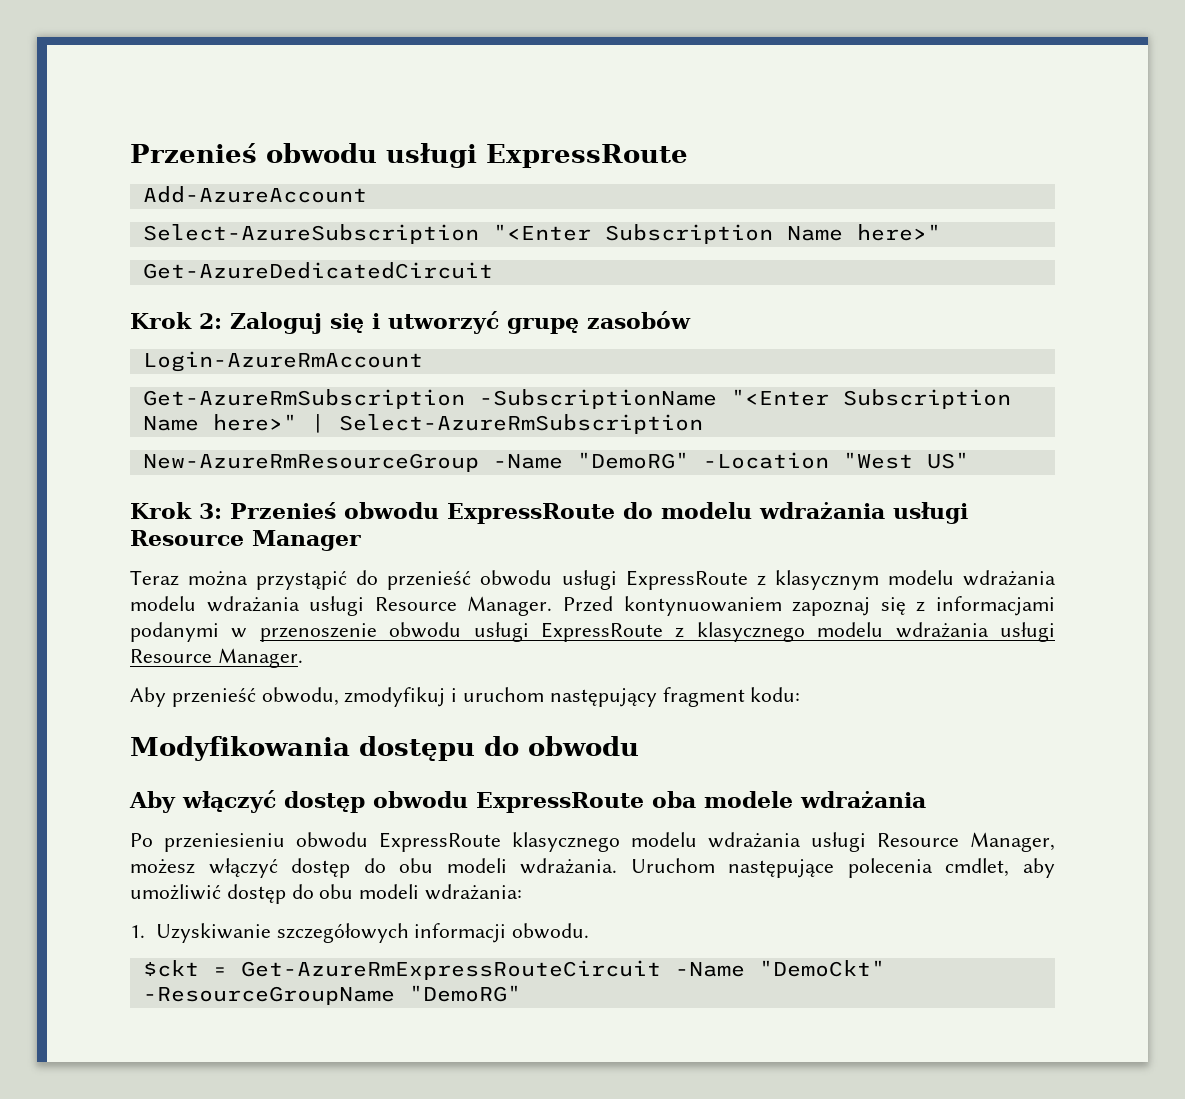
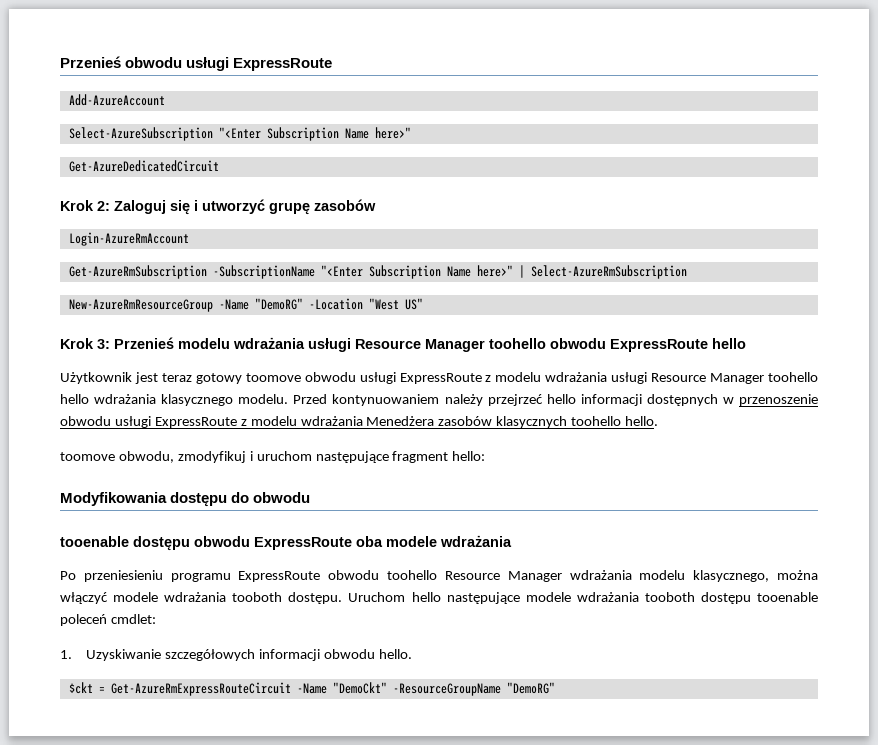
- Krok 3: Przenieś obwodu ExpressRoute do modelu wdrażania usługi Resource Manager
- Teraz można przystąpić do przenieść obwodu usługi ExpressRoute z klasycznym modelu wdrażania modelu wdrażania usługi Resource Manager. Przed kontynuowaniem zapoznaj się z informacjami podanymi w przenoszenie obwodu usługi ExpressRoute z klasycznego modelu wdrażania usługi Resource Manager.
- Aby przenieść obwodu, zmodyfikuj i uruchom następujący fragment kodu:
+ Krok 3: Przenieś modelu wdrażania usługi Resource Manager toohello obwodu ExpressRoute hello
+ Użytkownik jest teraz gotowy toomove obwodu usługi ExpressRoute z modelu wdrażania usługi Resource Manager toohello hello wdrażania klasycznego modelu. Przed kontynuowaniem należy przejrzeć hello informacji dostępnych w przenoszenie obwodu usługi ExpressRoute z modelu wdrażania Menedżera zasobów klasycznych toohello hello.
+ toomove obwodu, zmodyfikuj i uruchom następujące fragment hello:
- Aby włączyć dostęp obwodu ExpressRoute oba modele wdrażania
+ tooenable dostępu obwodu ExpressRoute oba modele wdrażania
- Po przeniesieniu obwodu ExpressRoute klasycznego modelu wdrażania usługi Resource Manager, możesz włączyć dostęp do obu modeli wdrażania. Uruchom następujące polecenia cmdlet, aby umożliwić dostęp do obu modeli wdrażania:
+ Po przeniesieniu programu ExpressRoute obwodu toohello Resource Manager wdrażania modelu klasycznego, można włączyć modele wdrażania tooboth dostępu. Uruchom hello następujące modele wdrażania tooboth dostępu tooenable poleceń cmdlet:
- 1. Uzyskiwanie szczegółowych informacji obwodu.
+ 1. Uzyskiwanie szczegółowych informacji obwodu hello.

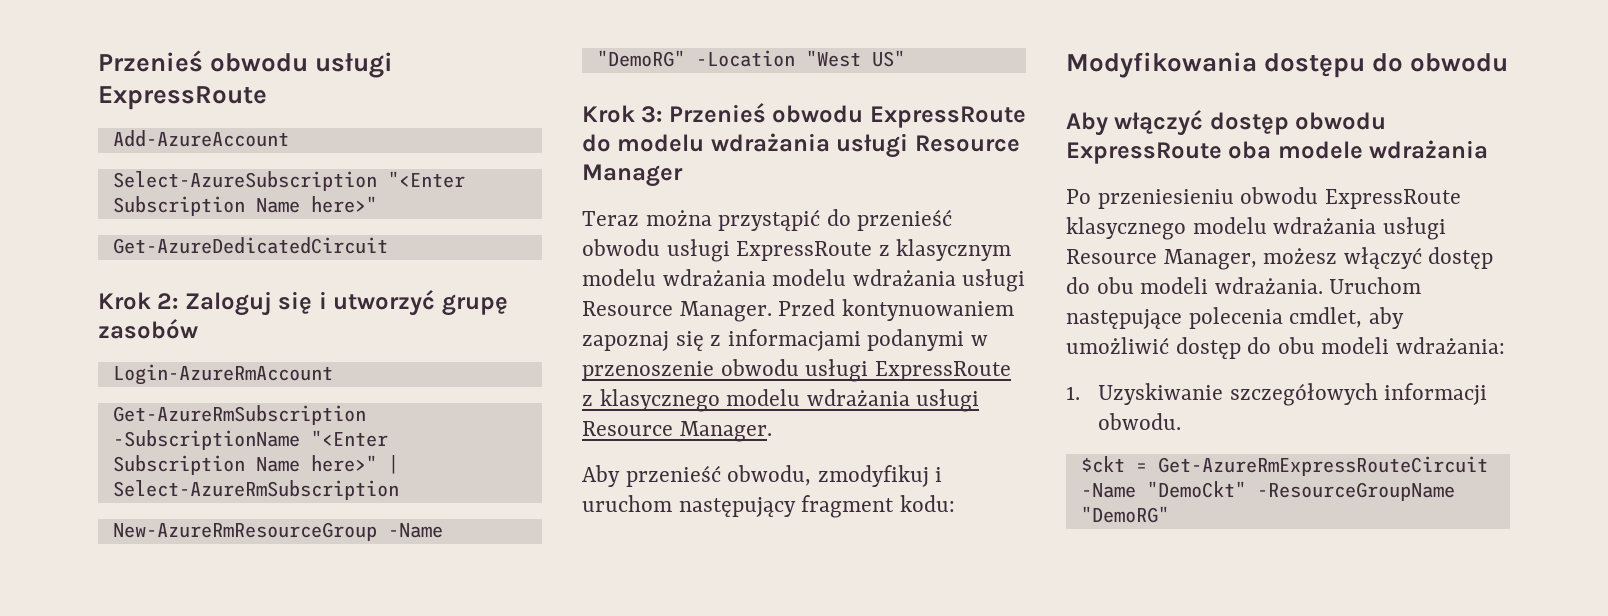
- Krok 3: Przenieś modelu wdrażania usługi Resource Manager toohello obwodu ExpressRoute hello
- Użytkownik jest teraz gotowy toomove obwodu usługi ExpressRoute z modelu wdrażania usługi Resource Manager toohello hello wdrażania klasycznego modelu. Przed kontynuowaniem należy przejrzeć hello informacji dostępnych w przenoszenie obwodu usługi ExpressRoute z modelu wdrażania Menedżera zasobów klasycznych toohello hello.
- toomove obwodu, zmodyfikuj i uruchom następujące fragment hello:
+ Krok 3: Przenieś obwodu ExpressRoute do modelu wdrażania usługi Resource Manager
+ Teraz można przystąpić do przenieść obwodu usługi ExpressRoute z klasycznym modelu wdrażania modelu wdrażania usługi Resource Manager. Przed kontynuowaniem zapoznaj się z informacjami podanymi w przenoszenie obwodu usługi ExpressRoute z klasycznego modelu wdrażania usługi Resource Manager.
+ Aby przenieść obwodu, zmodyfikuj i uruchom następujący fragment kodu:
- tooenable dostępu obwodu ExpressRoute oba modele wdrażania
+ Aby włączyć dostęp obwodu ExpressRoute oba modele wdrażania
- Po przeniesieniu programu ExpressRoute obwodu toohello Resource Manager wdrażania modelu klasycznego, można włączyć modele wdrażania tooboth dostępu. Uruchom hello następujące modele wdrażania tooboth dostępu tooenable poleceń cmdlet:
+ Po przeniesieniu obwodu ExpressRoute klasycznego modelu wdrażania usługi Resource Manager, możesz włączyć dostęp do obu modeli wdrażania. Uruchom następujące polecenia cmdlet, aby umożliwić dostęp do obu modeli wdrażania:
- 1. Uzyskiwanie szczegółowych informacji obwodu hello.
+ 1. Uzyskiwanie szczegółowych informacji obwodu.

